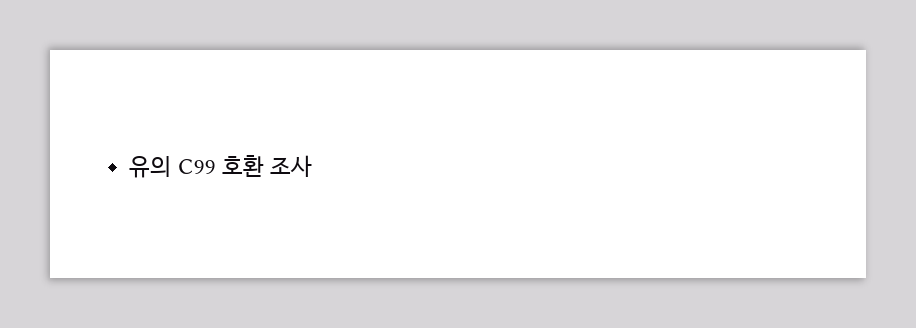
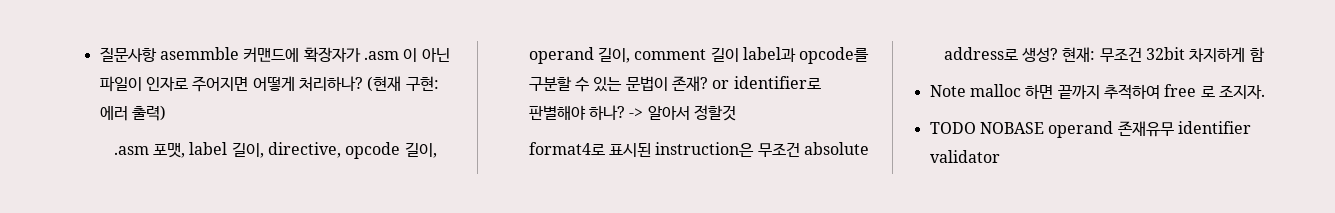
- 유의 C99 호환 조사
+ 질문사항 asemmble 커맨드에 확장자가 .asm 이 아닌 파일이 인자로 주어지면 어떻게 처리하나? (현재 구현: 에러 출력)
+ .asm 포맷, label 길이, directive, opcode 길이, operand 길이, comment 길이 label과 opcode를 구분할 수 있는 문법이 존재? or identifier로 판별해야 하나? -> 알아서 정할것
+ format4로 표시된 instruction은 무조건 absolute address로 생성? 현재: 무조건 32bit 차지하게 함
+ Note malloc 하면 끝까지 추적하여 free 로 조지자.
+ TODO NOBASE operand 존재유무 identifier validator

